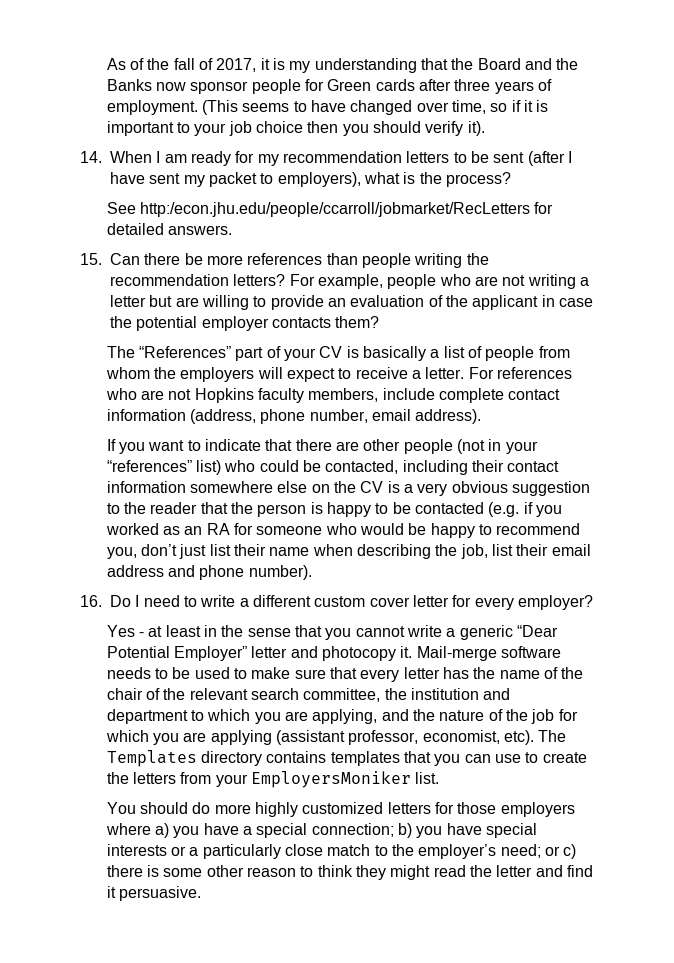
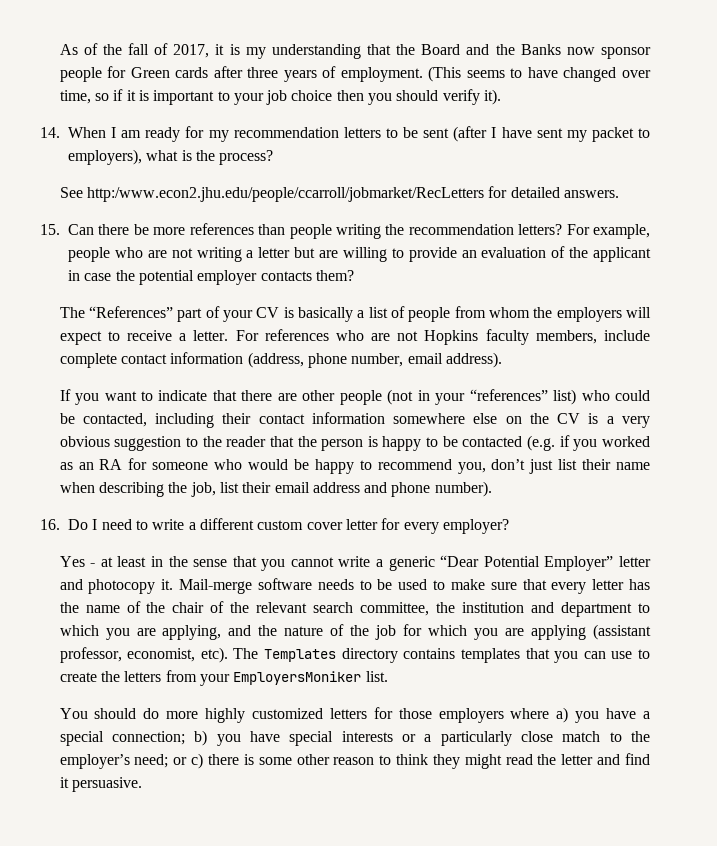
- See http:/econ.jhu.edu/people/ccarroll/jobmarket/RecLetters for detailed answers.
+ See http:/www.econ2.jhu.edu/people/ccarroll/jobmarket/RecLetters for detailed answers.

